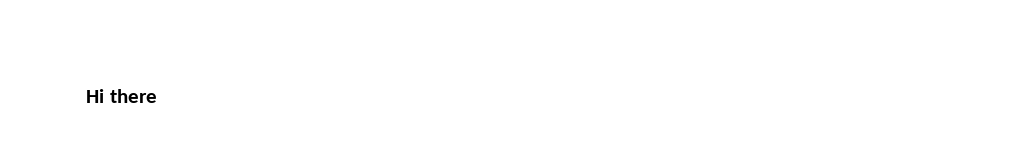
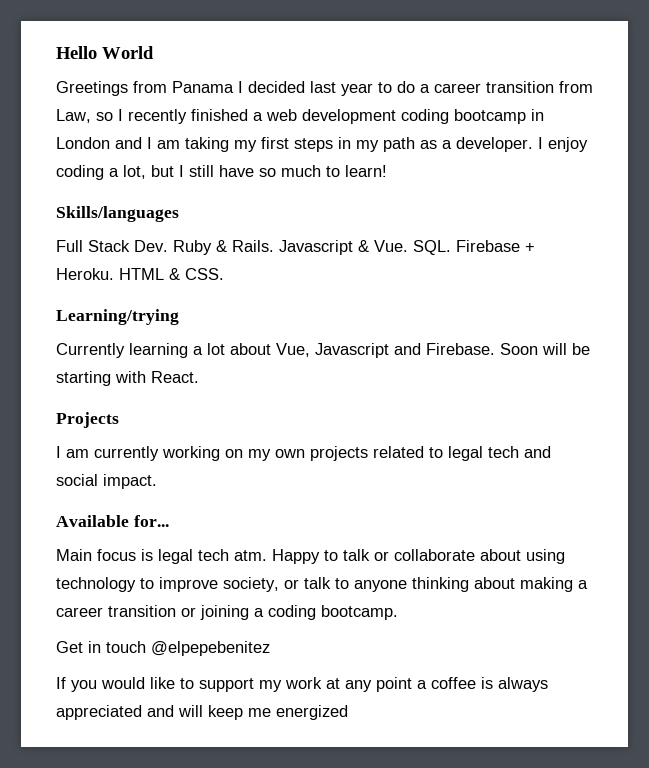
- Hi there
+ Hello World
+ Greetings from Panama I decided last year to do a career transition from Law, so I recently finished a web development coding bootcamp in London and I am taking my first steps in my path as a developer. I enjoy coding a lot, but I still have so much to learn!
+ Skills/languages
+ Full Stack Dev. Ruby & Rails. Javascript & Vue. SQL. Firebase + Heroku. HTML & CSS.
+ Learning/trying
+ Currently learning a lot about Vue, Javascript and Firebase. Soon will be starting with React.
+ Projects
+ I am currently working on my own projects related to legal tech and social impact.
+ Available for...
+ Main focus is legal tech atm. Happy to talk or collaborate about using technology to improve society, or talk to anyone thinking about making a career transition or joining a coding bootcamp.
+ Get in touch @elpepebenitez
+ If you would like to support my work at any point a coffee is always appreciated and will keep me energized

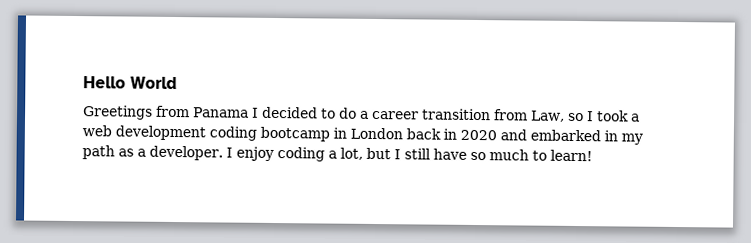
- Greetings from Panama I decided last year to do a career transition from Law, so I recently finished a web development coding bootcamp in London and I am taking my first steps in my path as a developer.
+ Greetings from Panama I decided to do a career transition from Law, so I took a web development coding bootcamp in London back in 2020 and embarked in my path as a developer.
- Skills/languages
- Full Stack Dev. Ruby & Rails. Javascript & Vue. SQL. Firebase + Heroku. HTML & CSS.
- Learning/trying
- Currently learning a lot about Vue, Javascript and Firebase. Soon will be starting with React.
- Projects
- I am currently working on my own projects related to legal tech and social impact.
- Available for...
- Main focus is legal tech atm. Happy to talk or collaborate about using technology to improve society, or talk to anyone thinking about making a career transition or joining a coding bootcamp.
- Get in touch @elpepebenitez
- If you would like to support my work at any point a coffee is always appreciated and will keep me energized

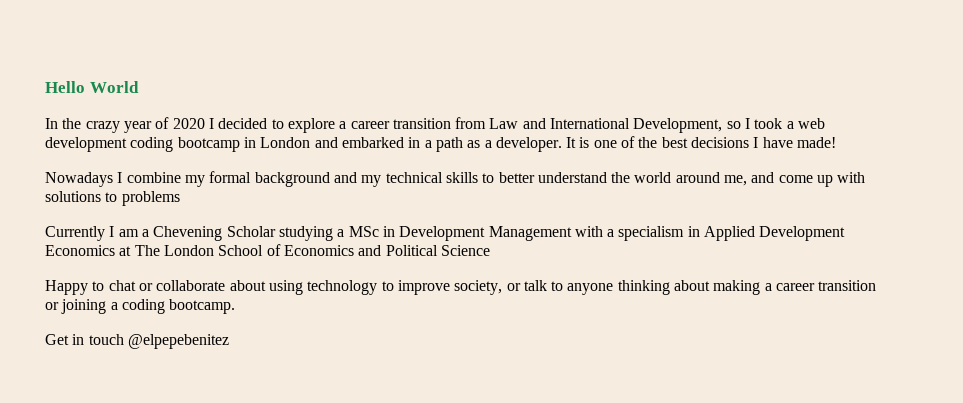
- Greetings from Panama I decided to do a career transition from Law, so I took a web development coding bootcamp in London back in 2020 and embarked in my path as a developer.
+ In the crazy year of 2020 I decided to explore a career transition from Law and International Development, so I took a web development coding bootcamp in London and embarked in a path as a developer.
- I enjoy coding a lot, but I still have so much to learn!
+ It is one of the best decisions I have made!
+ Nowadays I combine my formal background and my technical skills to better understand the world around me, and come up with solutions to problems
+ Currently I am a Chevening Scholar studying a MSc in Development Management with a specialism in Applied Development Economics at The London School of Economics and Political Science
+ Happy to chat or collaborate about using technology to improve society, or talk to anyone thinking about making a career transition or joining a coding bootcamp.
+ Get in touch @elpepebenitez

